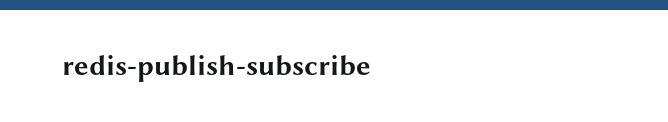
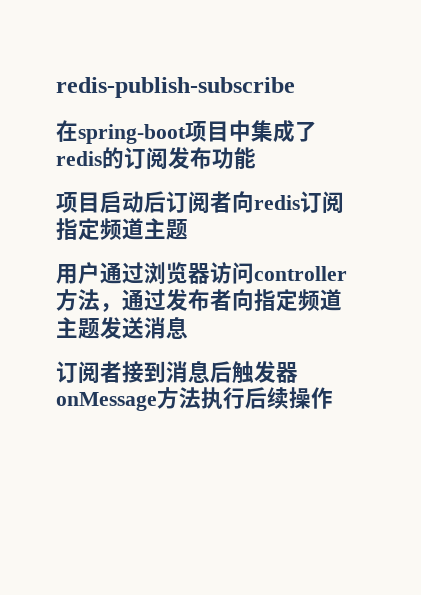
+ 在spring-boot项目中集成了redis的订阅发布功能
+ 项目启动后订阅者向redis订阅指定频道主题
+ 用户通过浏览器访问controller方法，通过发布者向指定频道主题发送消息
+ 订阅者接到消息后触发器onMessage方法执行后续操作

